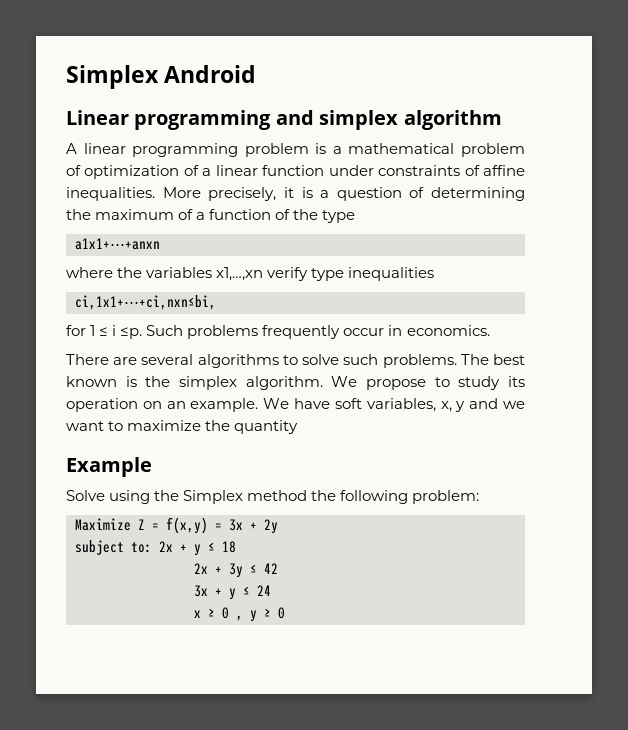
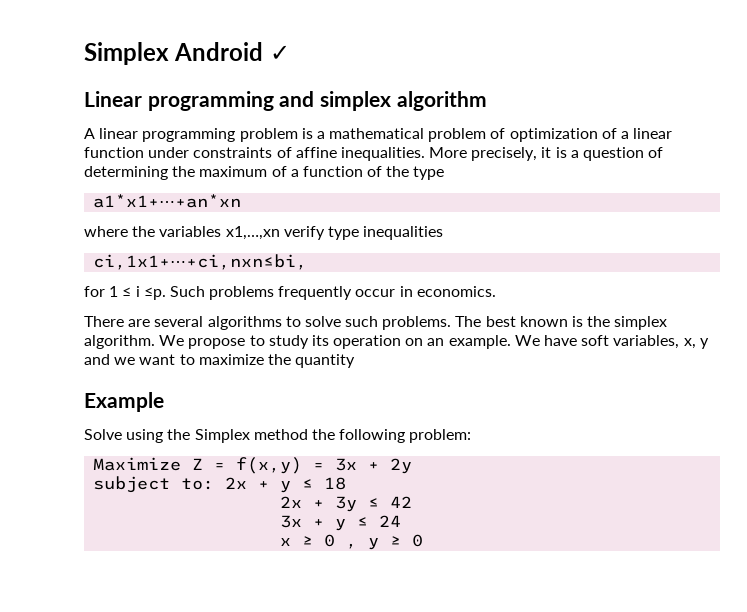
- Simplex Android
+ Simplex Android ✓
- a1x1+⋯+anxn
+ a1*x1+⋯+an*xn

